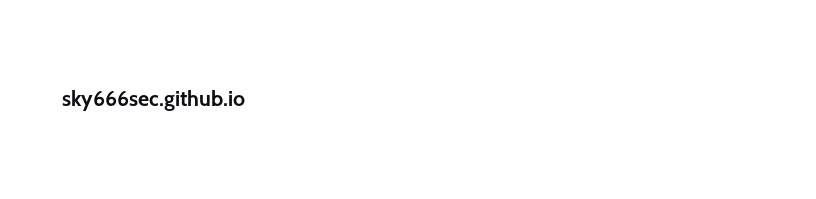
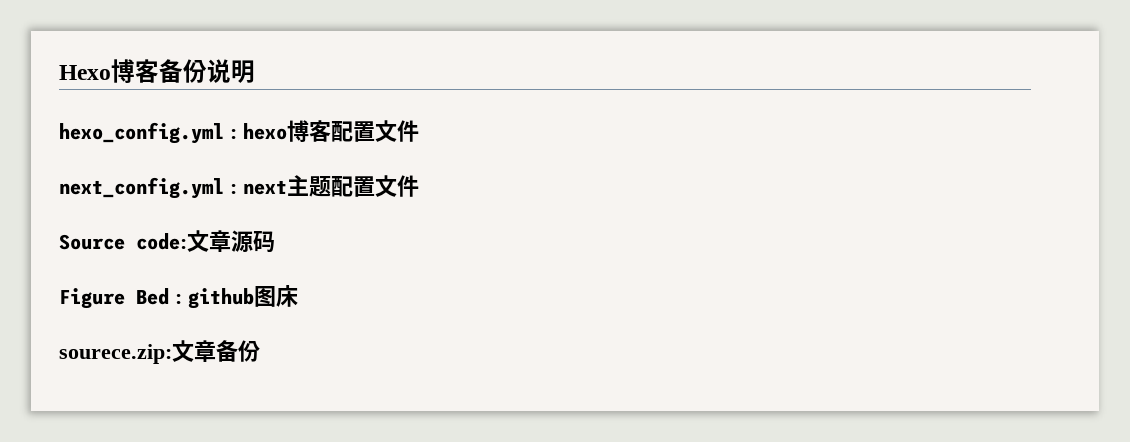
- sky666sec.github.io
+ Hexo博客备份说明
+ hexo_config.yml : hexo博客配置文件
+ next_config.yml : next主题配置文件
+ Source code:文章源码
+ Figure Bed : github图床
+ sourece.zip:文章备份

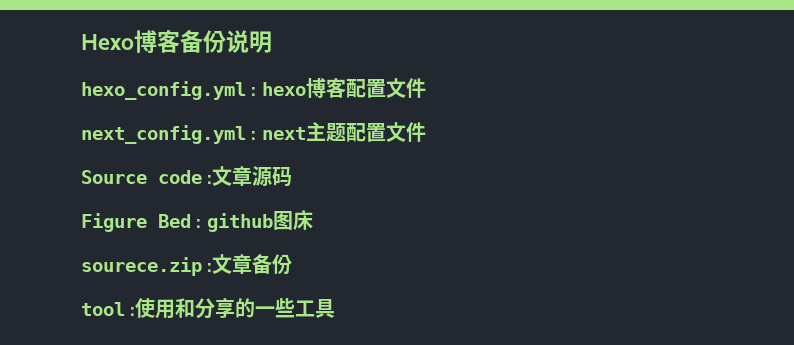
- Source code:文章源码
+ Source code :文章源码
- sourece.zip:文章备份
+ sourece.zip :文章备份
+ tool :使用和分享的一些工具

